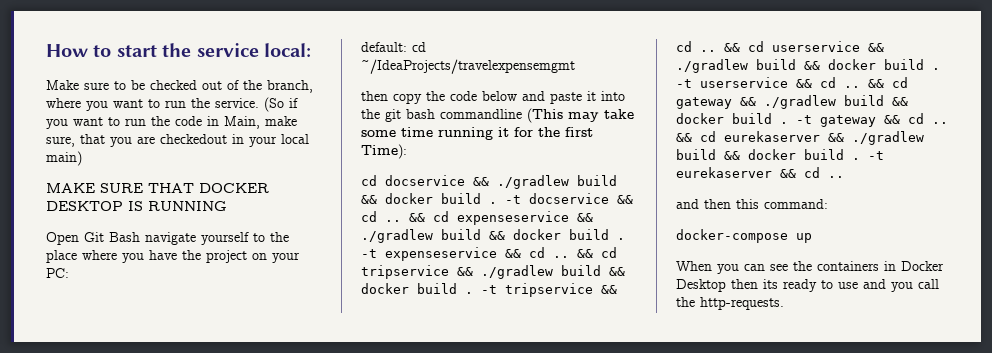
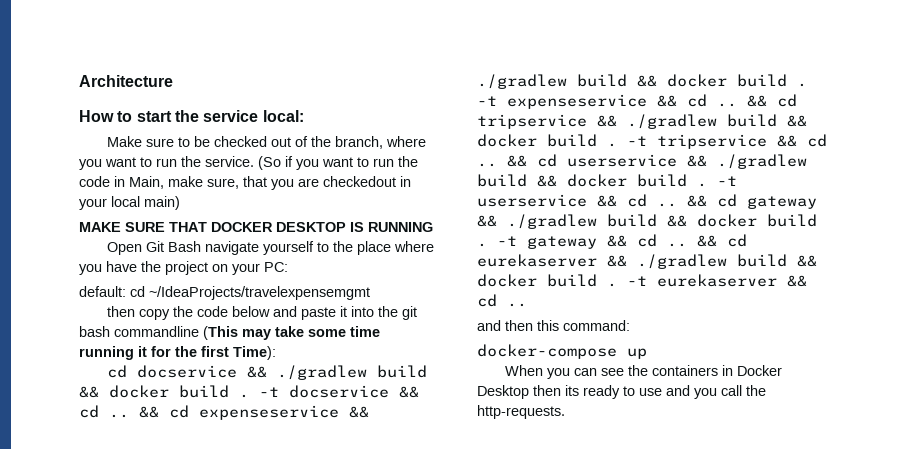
+ Architecture

